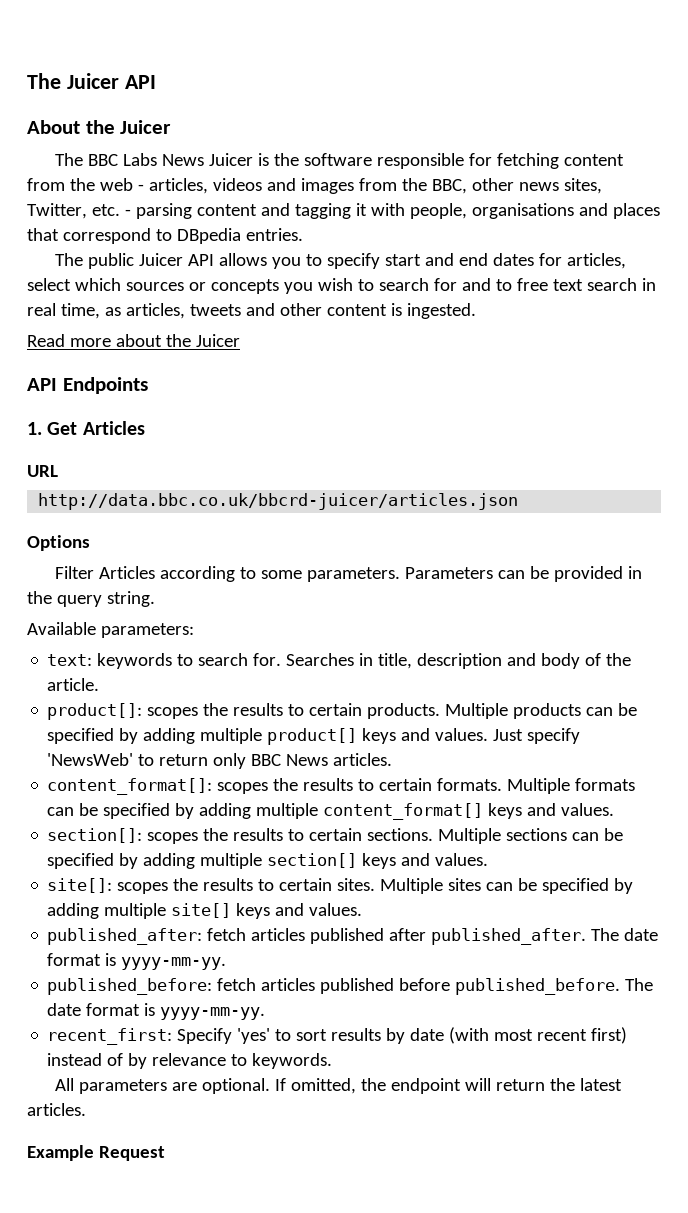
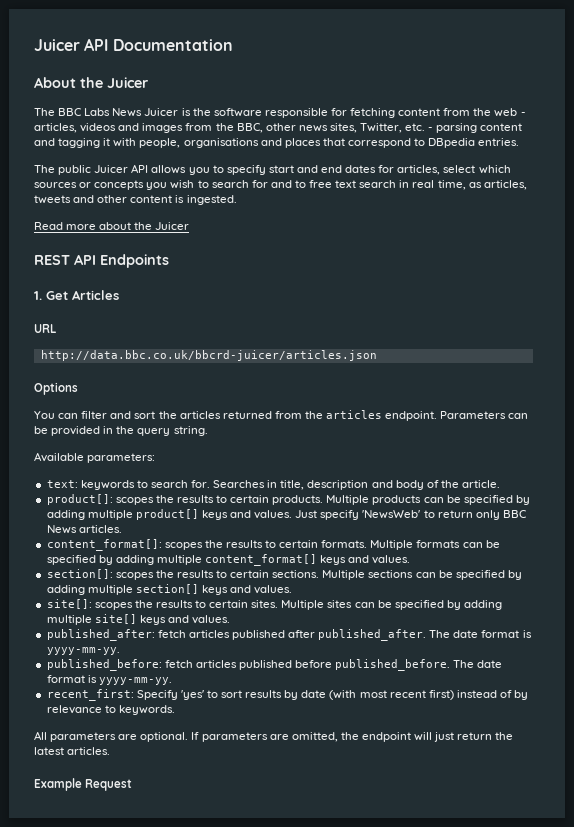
- The Juicer API
+ Juicer API Documentation
- API Endpoints
+ REST API Endpoints
- Filter Articles according to some parameters.
+ You can filter and sort the articles returned from the articles endpoint.
- If omitted, the endpoint will return the latest articles.
+ If parameters are omitted, the endpoint will just return the latest articles.

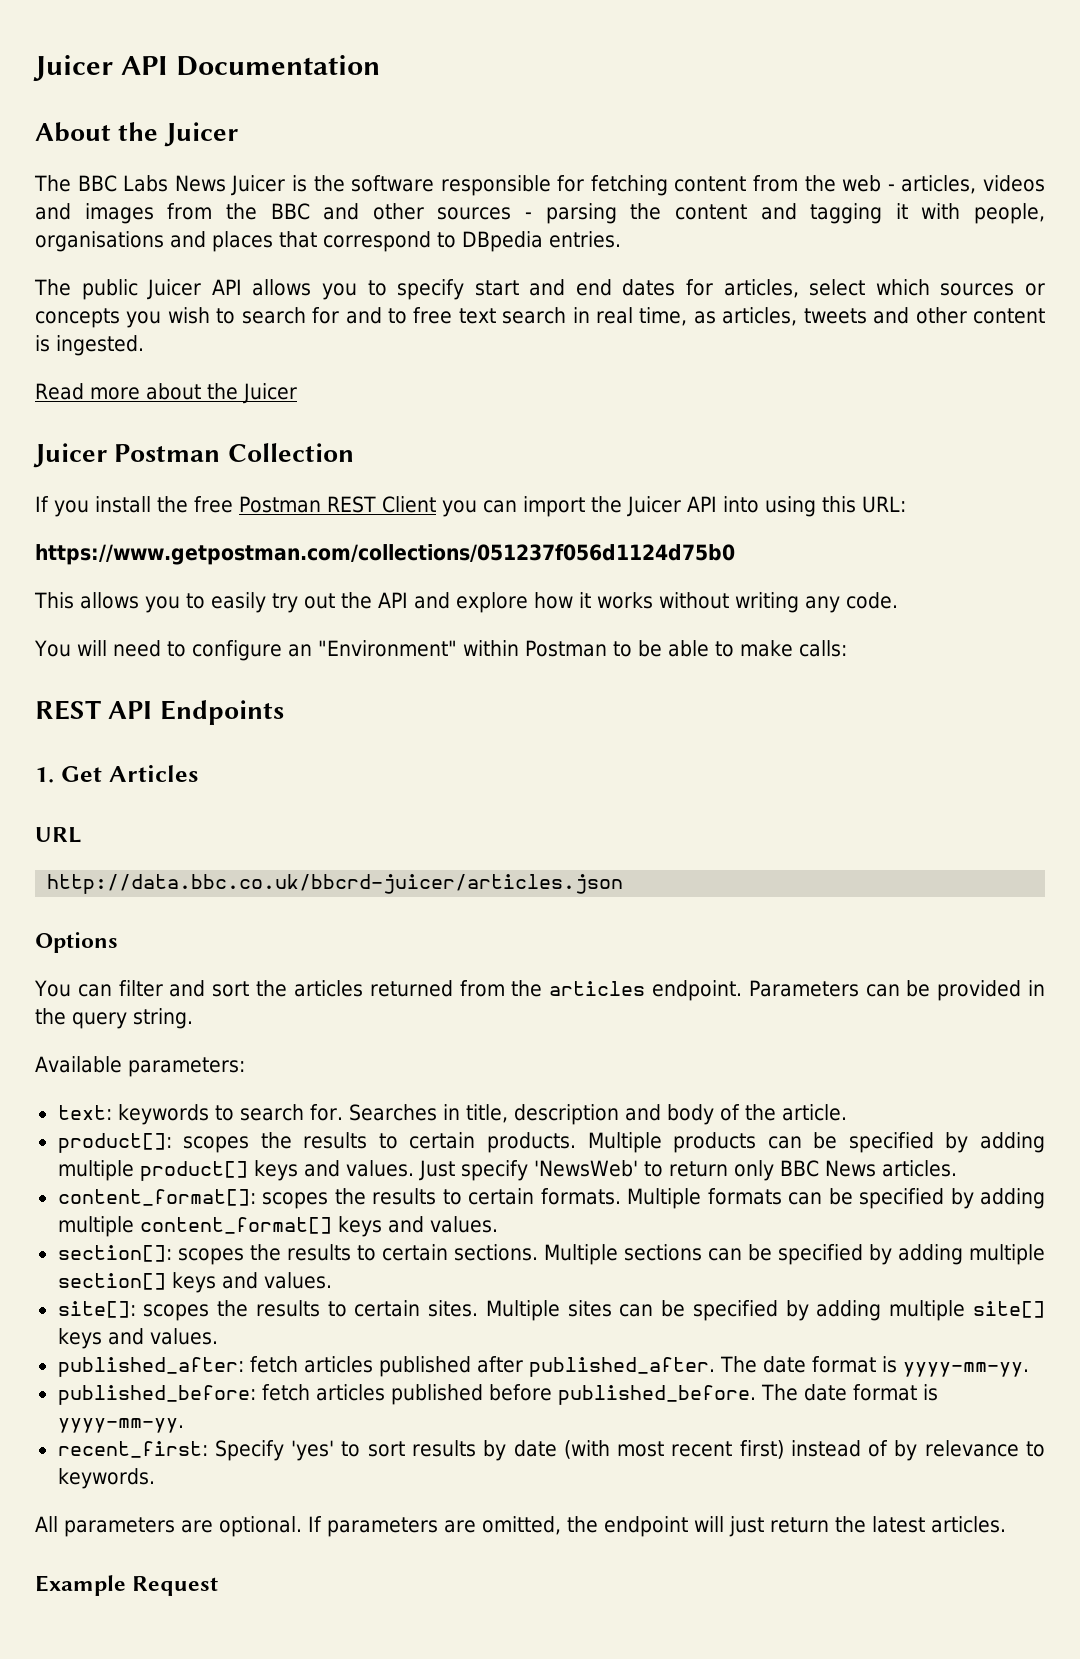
- The BBC Labs News Juicer is the software responsible for fetching content from the web - articles, videos and images from the BBC, other news sites, Twitter, etc. - parsing content and tagging it with people, organisations and places that correspond to DBpedia entries.
+ The BBC Labs News Juicer is the software responsible for fetching content from the web - articles, videos and images from the BBC and other sources - parsing the content and tagging it with people, organisations and places that correspond to DBpedia entries.
+ Juicer Postman Collection
+ If you install the free Postman REST Client you can import the Juicer API into using this URL:
+ https://www.getpostman.com/collections/051237f056d1124d75b0
+ This allows you to easily try out the API and explore how it works without writing any code.
+ You will need to configure an "Environment" within Postman to be able to make calls:

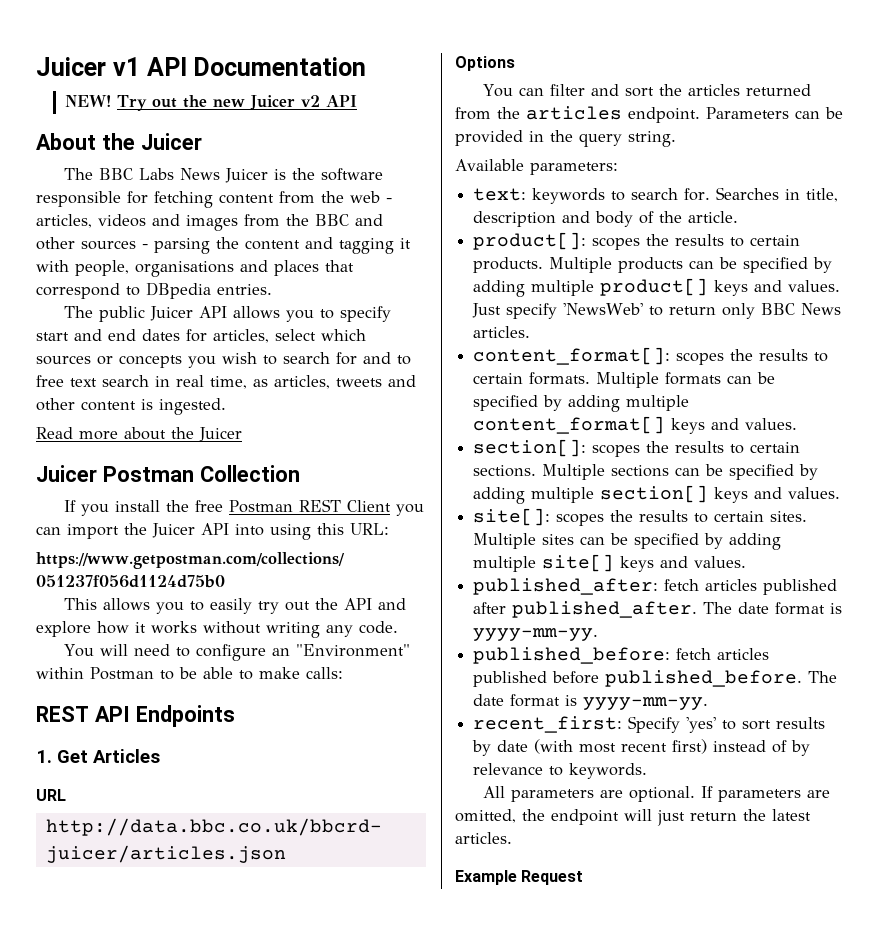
- Juicer API Documentation
+ Juicer v1 API Documentation
+ NEW! Try out the new Juicer v2 API

